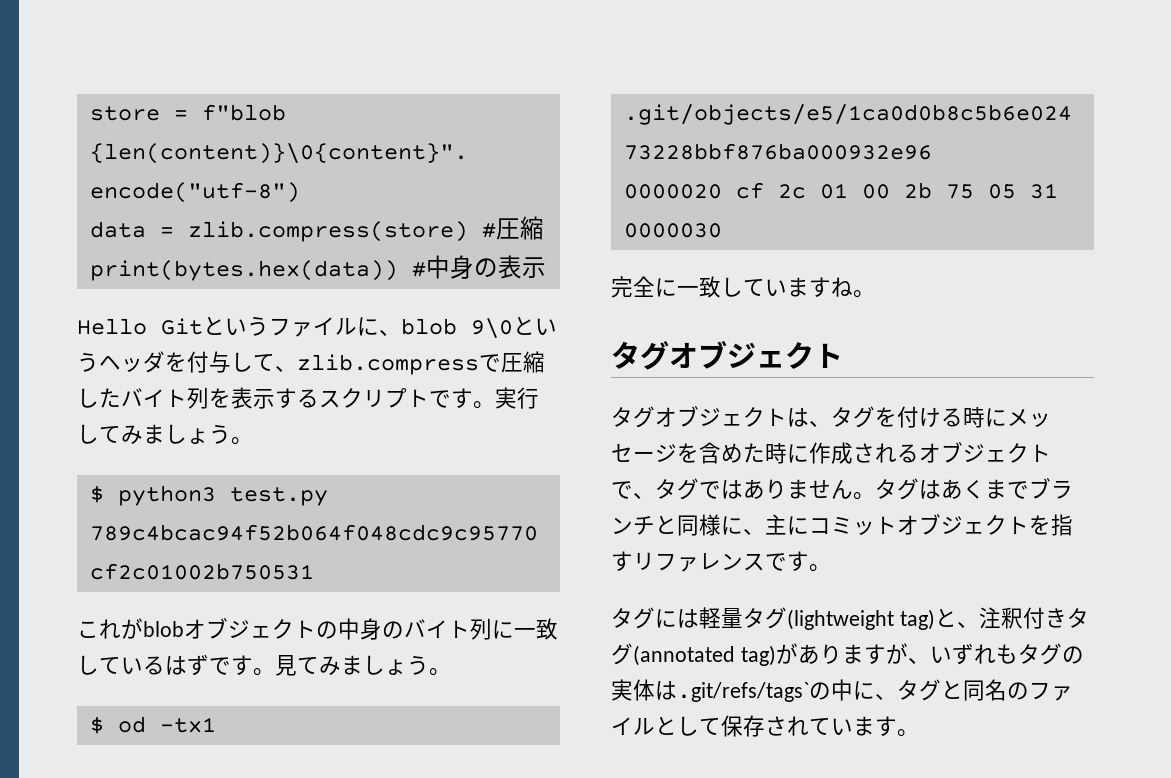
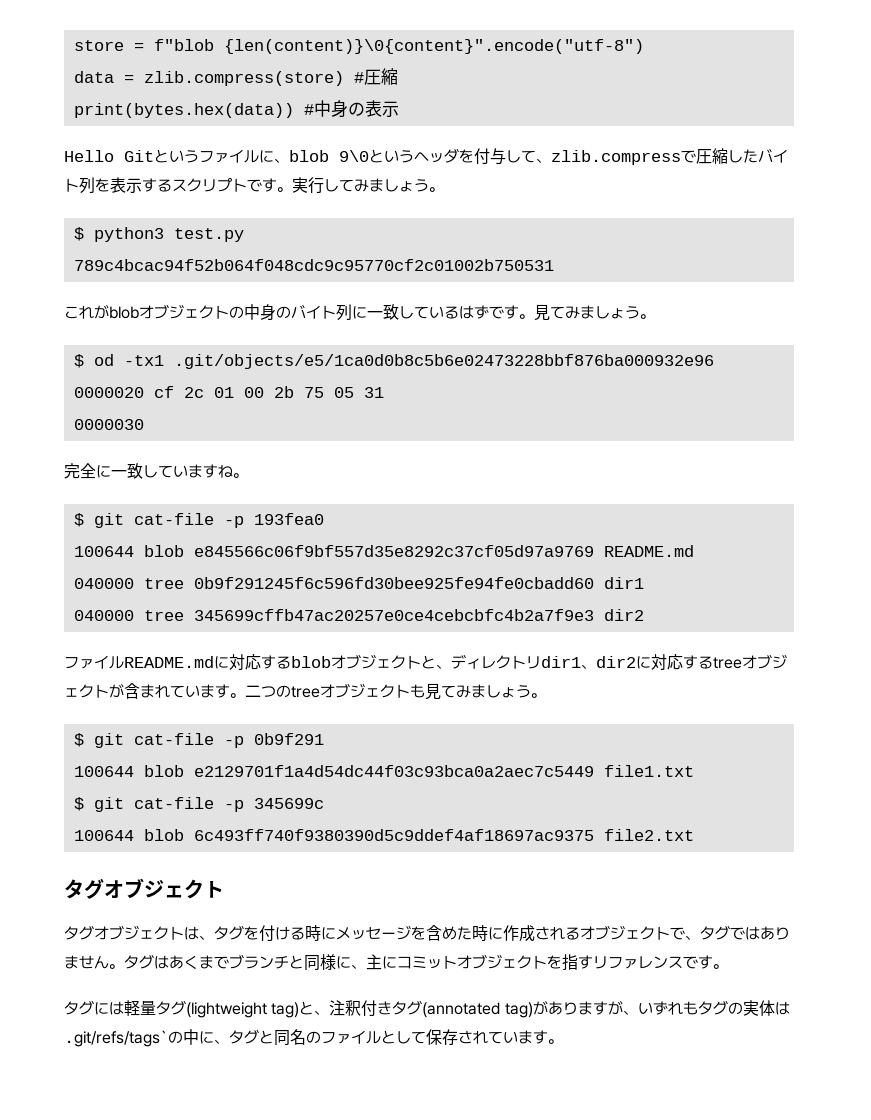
+ $ git cat-file -p 193fea0
+ 100644 blob e845566c06f9bf557d35e8292c37cf05d97a9769 README.md
+ 040000 tree 0b9f291245f6c596fd30bee925fe94fe0cbadd60 dir1
+ 040000 tree 345699cffb47ac20257e0ce4cebcbfc4b2a7f9e3 dir2
+ ファイルREADME.mdに対応するblobオブジェクトと、ディレクトリdir1、dir2に対応するtreeオブジェクトが含まれています。二つのtreeオブジェクトも見てみましょう。
+ $ git cat-file -p 0b9f291
+ 100644 blob e2129701f1a4d54dc44f03c93bca0a2aec7c5449 file1.txt
+ $ git cat-file -p 345699c
+ 100644 blob 6c493ff740f9380390d5c9ddef4af18697ac9375 file2.txt

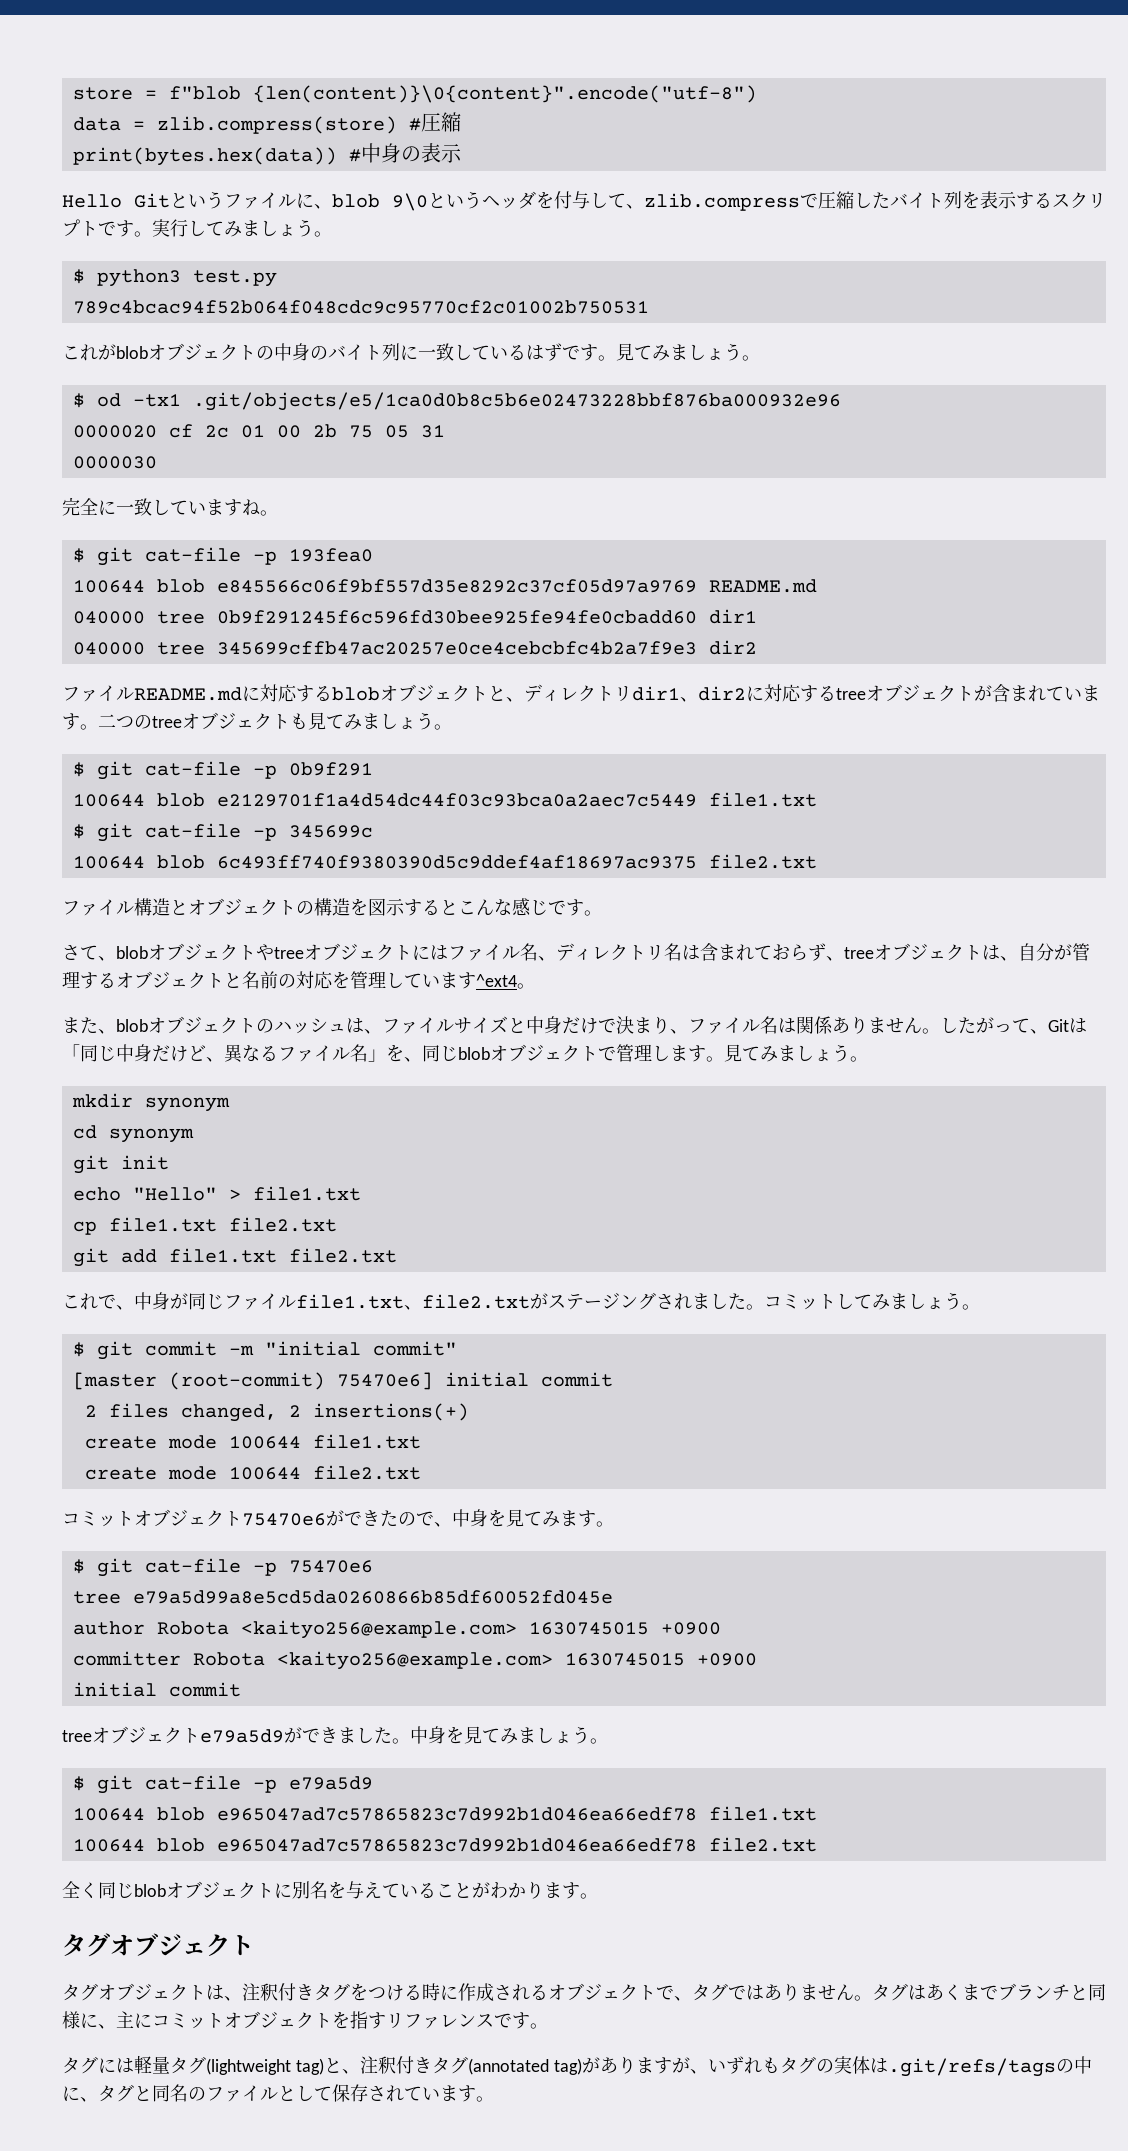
+ ファイル構造とオブジェクトの構造を図示するとこんな感じです。
+ さて、blobオブジェクトやtreeオブジェクトにはファイル名、ディレクトリ名は含まれておらず、treeオブジェクトは、自分が管理するオブジェクトと名前の対応を管理しています^ext4。
+ また、blobオブジェクトのハッシュは、ファイルサイズと中身だけで決まり、ファイル名は関係ありません。したがって、Gitは「同じ中身だけど、異なるファイル名」を、同じblobオブジェクトで管理します。見てみましょう。
+ mkdir synonym
+ cd synonym
+ git init
+ echo "Hello" > file1.txt
+ cp file1.txt file2.txt
+ git add file1.txt file2.txt
+ これで、中身が同じファイルfile1.txt、file2.txtがステージングされました。コミットしてみましょう。
+ $ git commit -m "initial commit"
+ [master (root-commit) 75470e6] initial commit
+ 2 files changed, 2 insertions(+)
+ create mode 100644 file1.txt
+ create mode 100644 file2.txt
+ コミットオブジェクト75470e6ができたので、中身を見てみます。
+ $ git cat-file -p 75470e6
+ tree e79a5d99a8e5cd5da0260866b85df60052fd045e
+ author Robota <kaityo256@example.com> 1630745015 +0900
+ committer Robota <kaityo256@example.com> 1630745015 +0900
+ initial commit
+ treeオブジェクトe79a5d9ができました。中身を見てみましょう。
+ $ git cat-file -p e79a5d9
+ 100644 blob e965047ad7c57865823c7d992b1d046ea66edf78 file1.txt
+ 100644 blob e965047ad7c57865823c7d992b1d046ea66edf78 file2.txt
+ 全く同じblobオブジェクトに別名を与えていることがわかります。
- タグオブジェクトは、タグを付ける時にメッセージを含めた時に作成されるオブジェクトで、タグではありません。
+ タグオブジェクトは、注釈付きタグをつける時に作成されるオブジェクトで、タグではありません。
- タグには軽量タグ(lightweight tag)と、注釈付きタグ(annotated tag)がありますが、いずれもタグの実体は.git/refs/tags`の中に、タグと同名のファイルとして保存されています。
+ タグには軽量タグ(lightweight tag)と、注釈付きタグ(annotated tag)がありますが、いずれもタグの実体は.git/refs/tagsの中に、タグと同名のファイルとして保存されています。

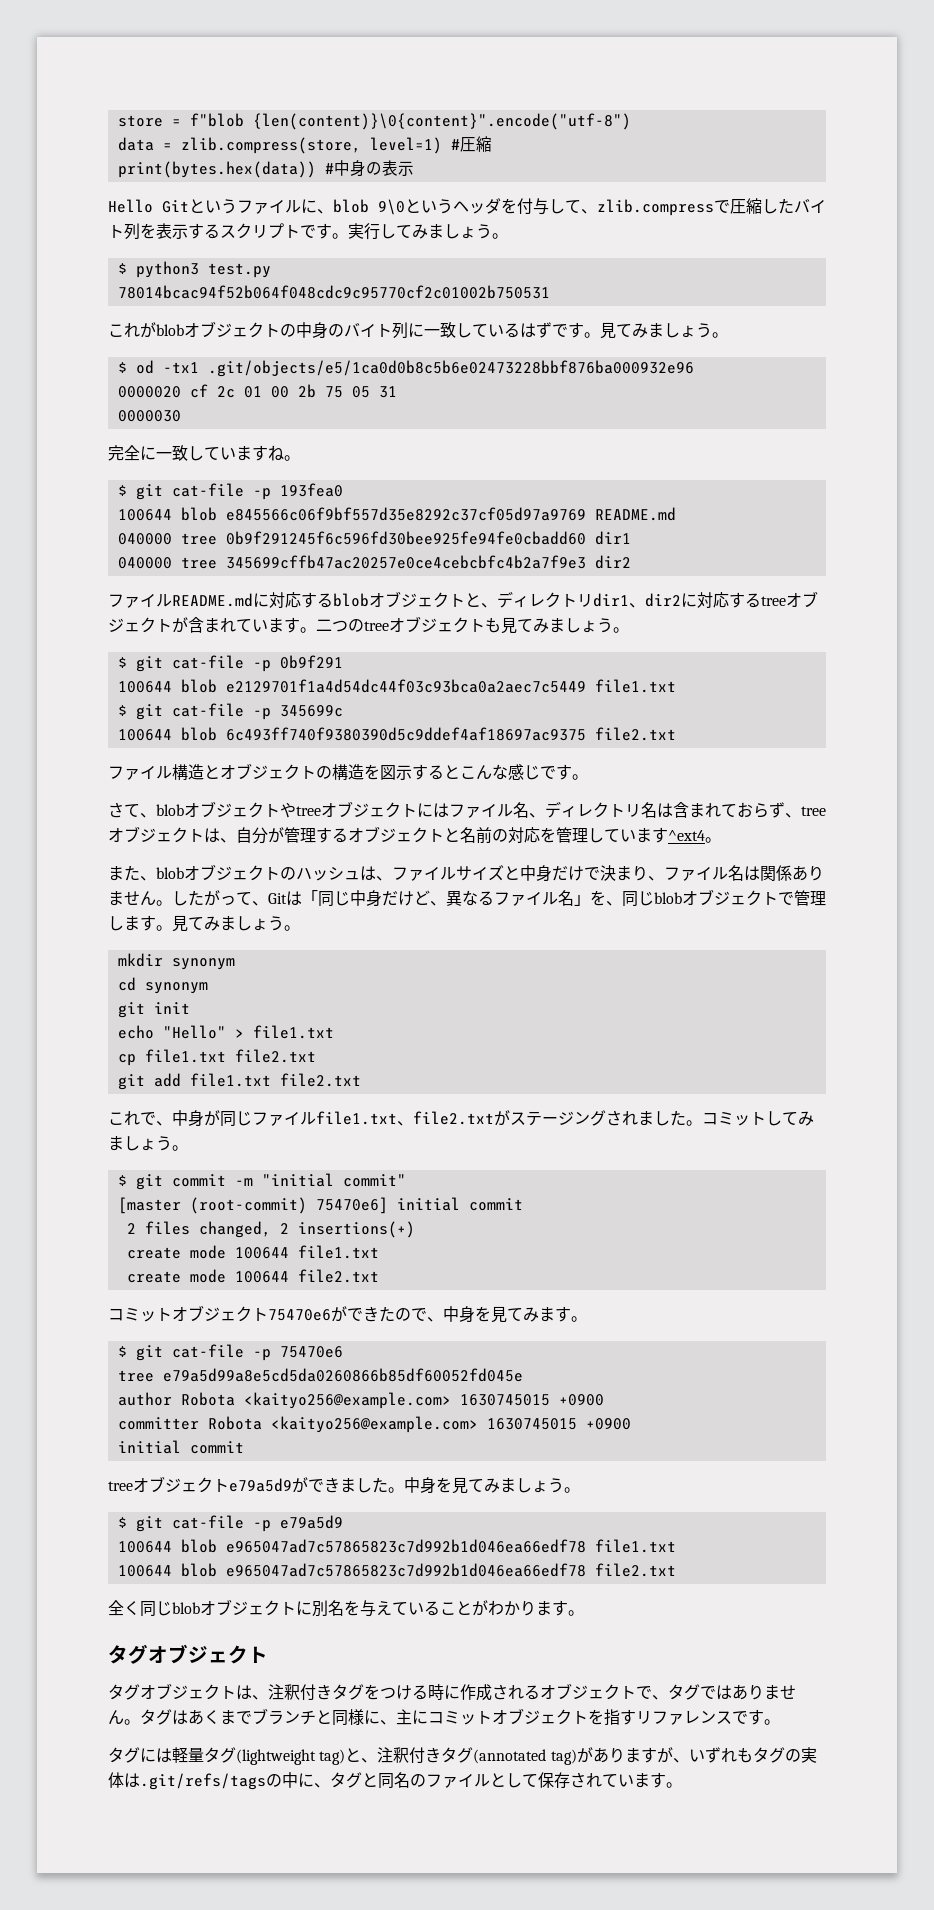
- data = zlib.compress(store) #圧縮
+ data = zlib.compress(store, level=1) #圧縮
- 789c4bcac94f52b064f048cdc9c95770cf2c01002b750531
+ 78014bcac94f52b064f048cdc9c95770cf2c01002b750531

